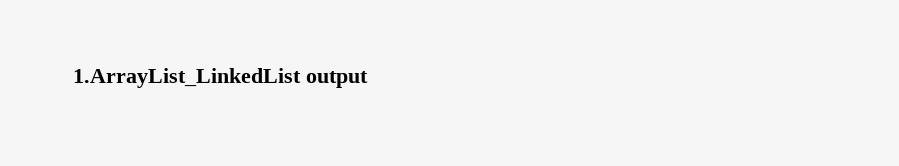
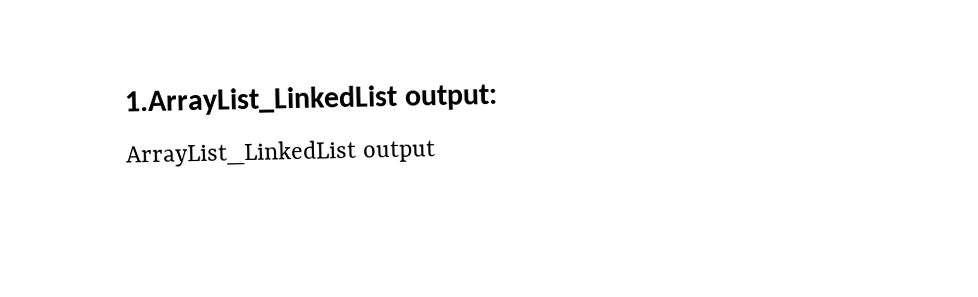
- 1.ArrayList_LinkedList output
+ 1.ArrayList_LinkedList output:
+ ArrayList_LinkedList output

